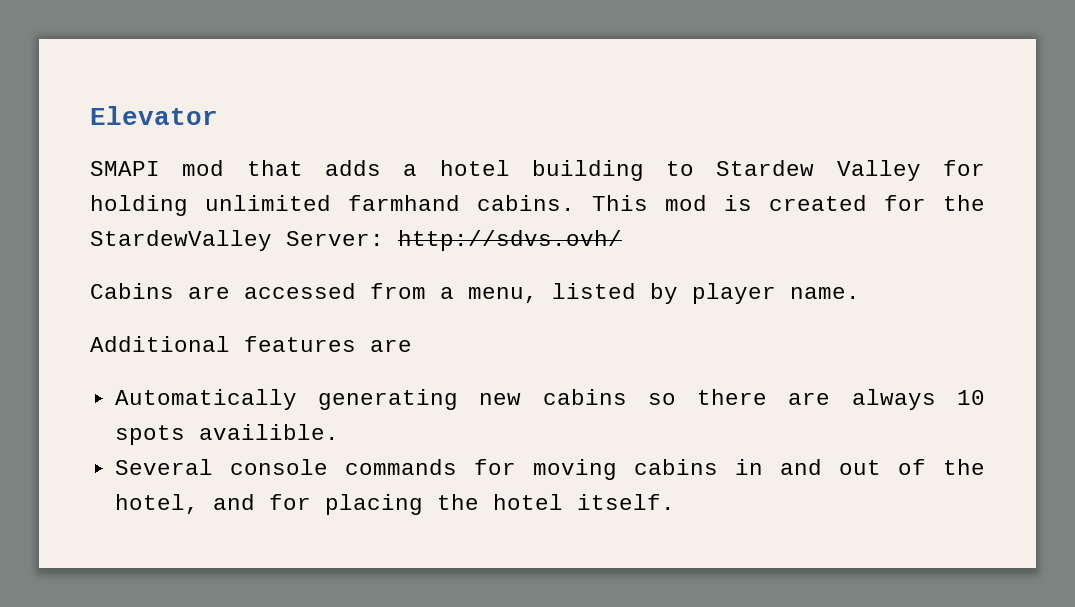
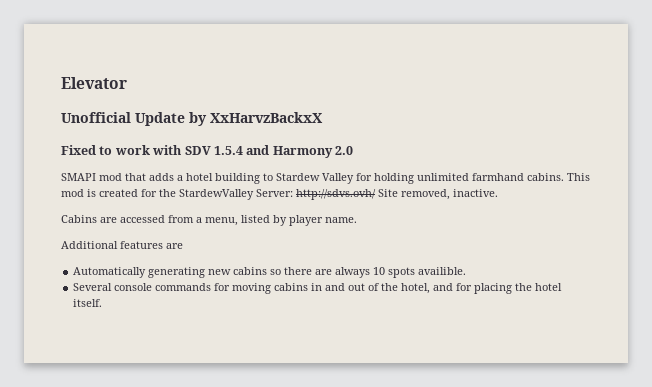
+ Unofficial Update by XxHarvzBackxX
+ Fixed to work with SDV 1.5.4 and Harmony 2.0
- This mod is created for the StardewValley Server: http://sdvs.ovh/
+ This mod is created for the StardewValley Server: http://sdvs.ovh/ Site removed, inactive.

